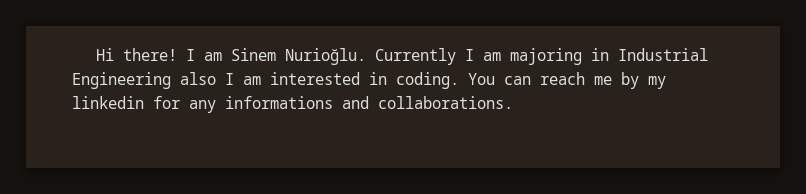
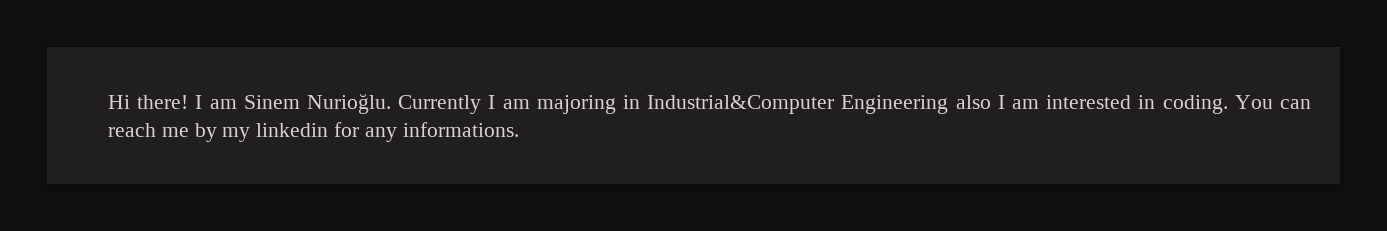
- Currently I am majoring in Industrial Engineering also I am interested in coding.
+ Currently I am majoring in Industrial&Computer Engineering also I am interested in coding.
- You can reach me by my linkedin for any informations and collaborations.
+ You can reach me by my linkedin for any informations.

